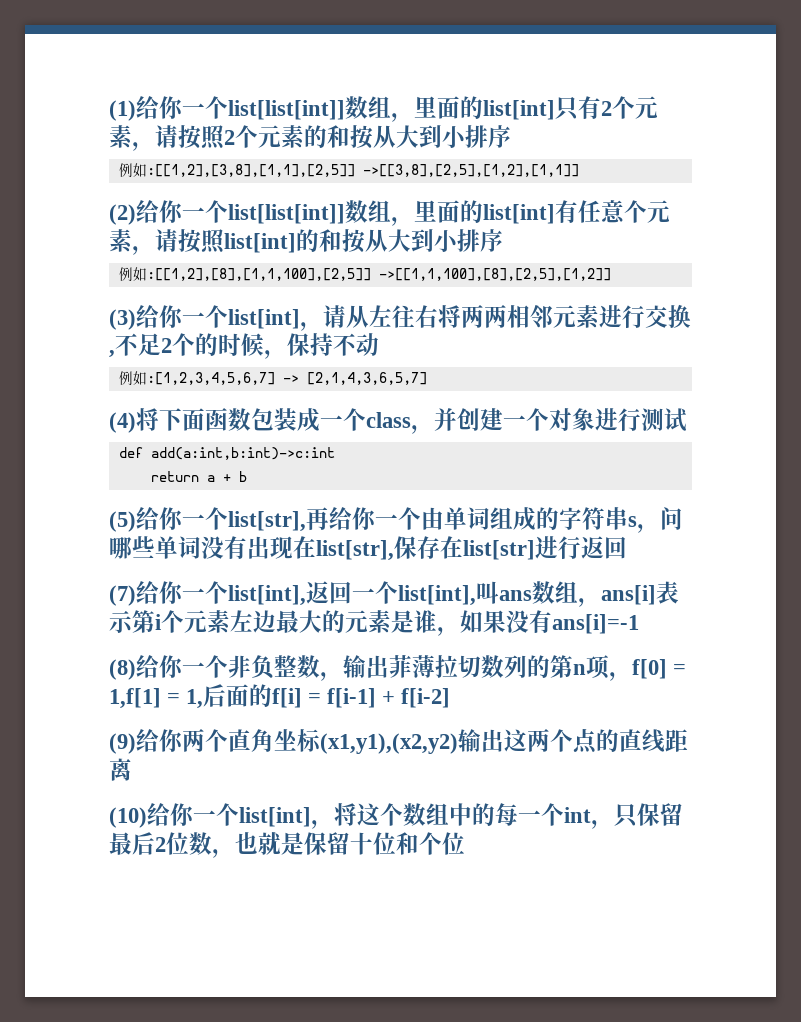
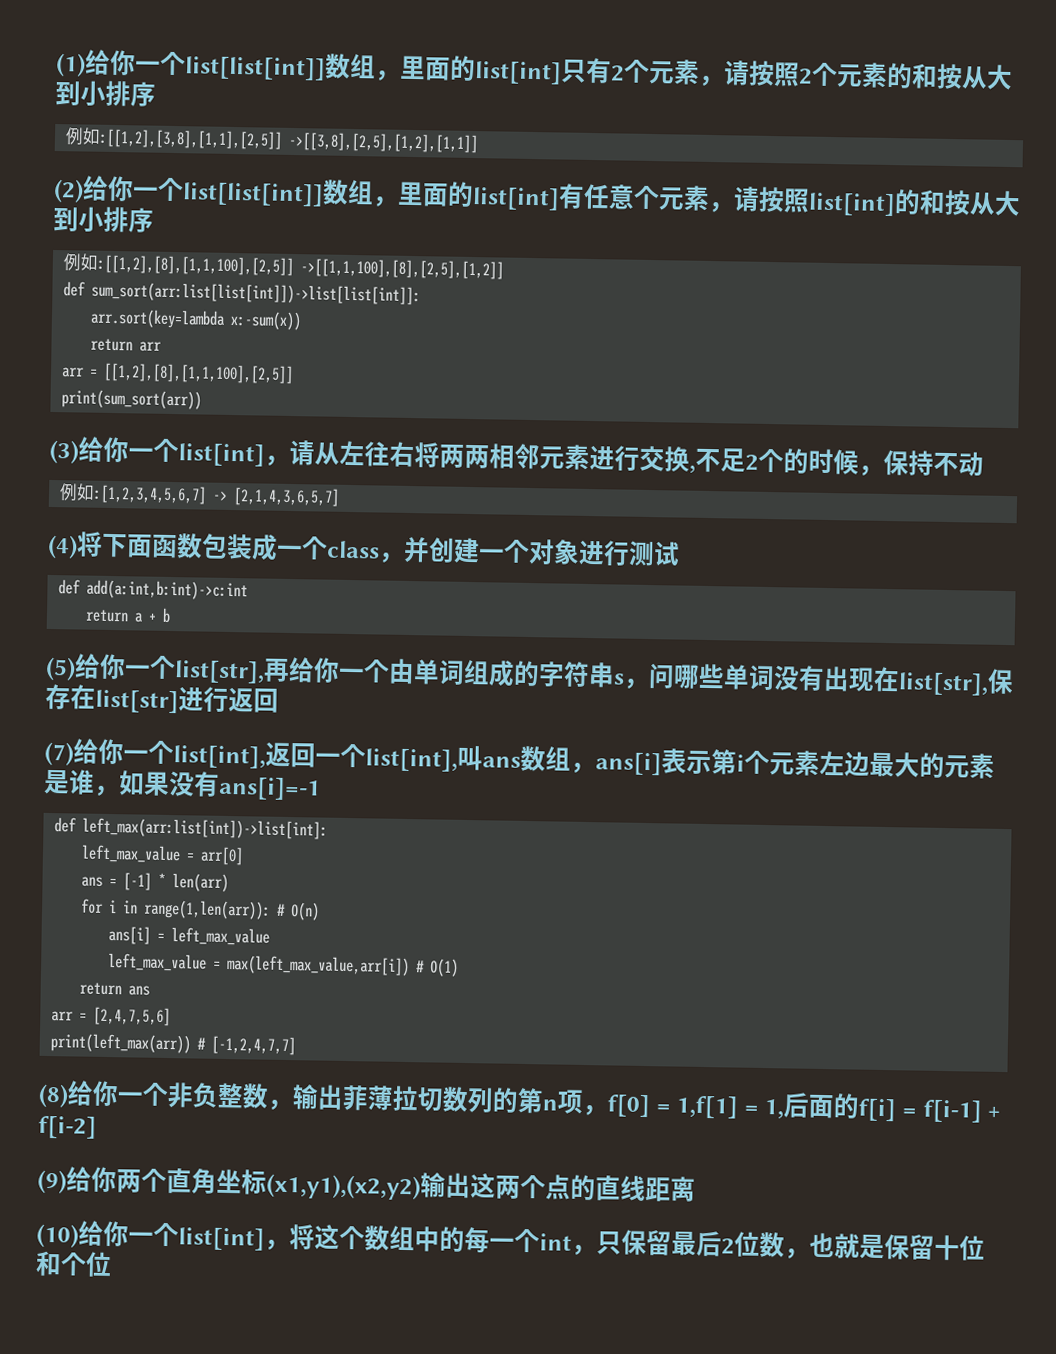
+ def sum_sort(arr:list[list[int]])->list[list[int]]:
+ arr.sort(key=lambda x:-sum(x))
+ return arr
+ arr = [[1,2],[8],[1,1,100],[2,5]]
+ print(sum_sort(arr))
+ def left_max(arr:list[int])->list[int]:
+ left_max_value = arr[0]
+ ans = [-1] * len(arr)
+ for i in range(1,len(arr)): # O(n)
+ ans[i] = left_max_value
+ left_max_value = max(left_max_value,arr[i]) # O(1)
+ return ans
+ arr = [2,4,7,5,6]
+ print(left_max(arr)) # [-1,2,4,7,7]

